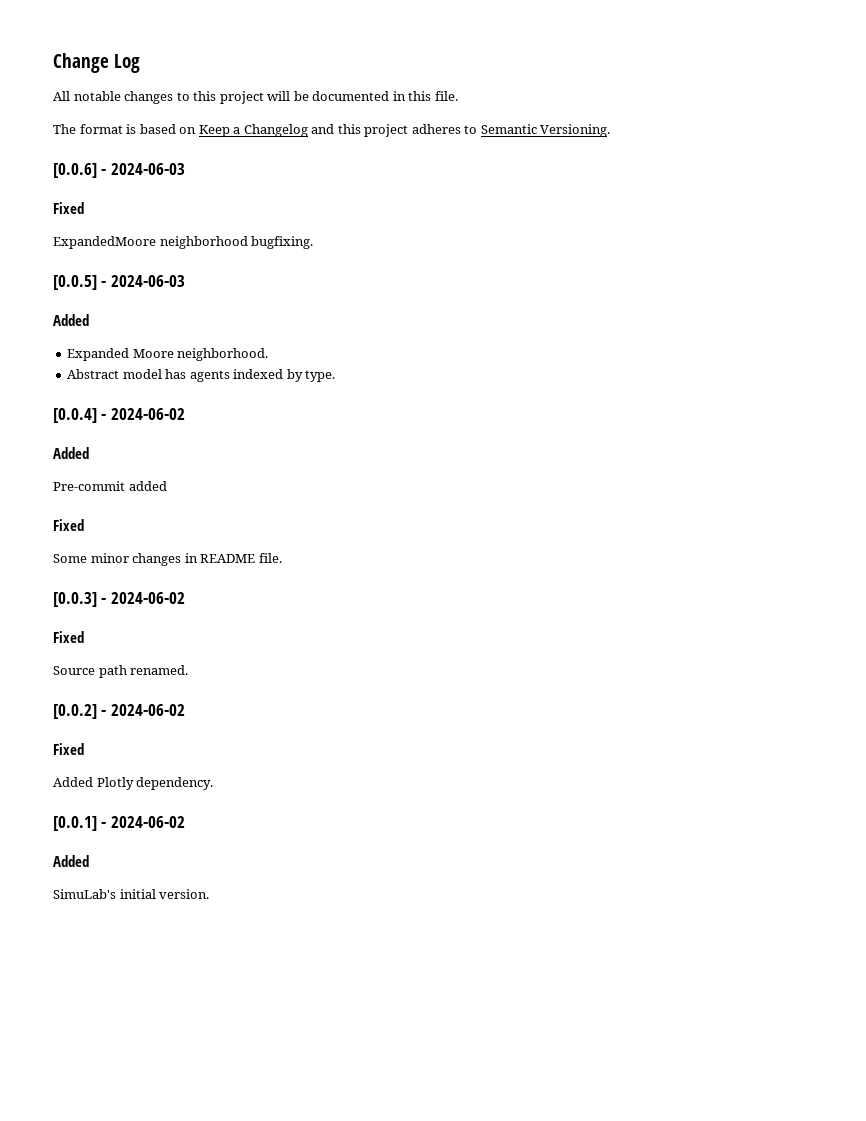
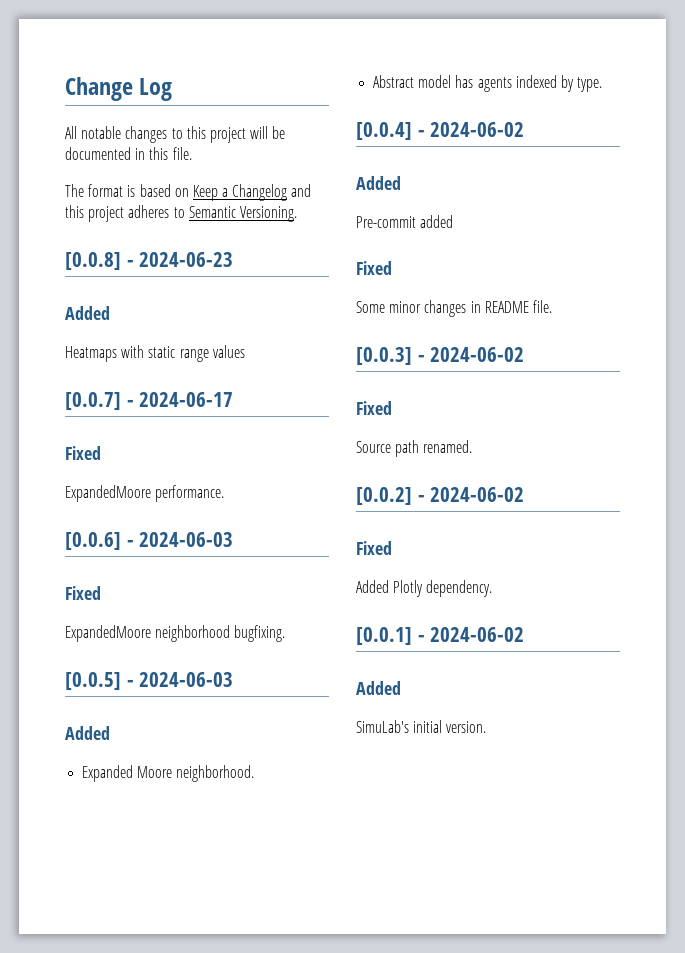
+ [0.0.8] - 2024-06-23
+ Added
+ Heatmaps with static range values
+ [0.0.7] - 2024-06-17
+ Fixed
+ ExpandedMoore performance.

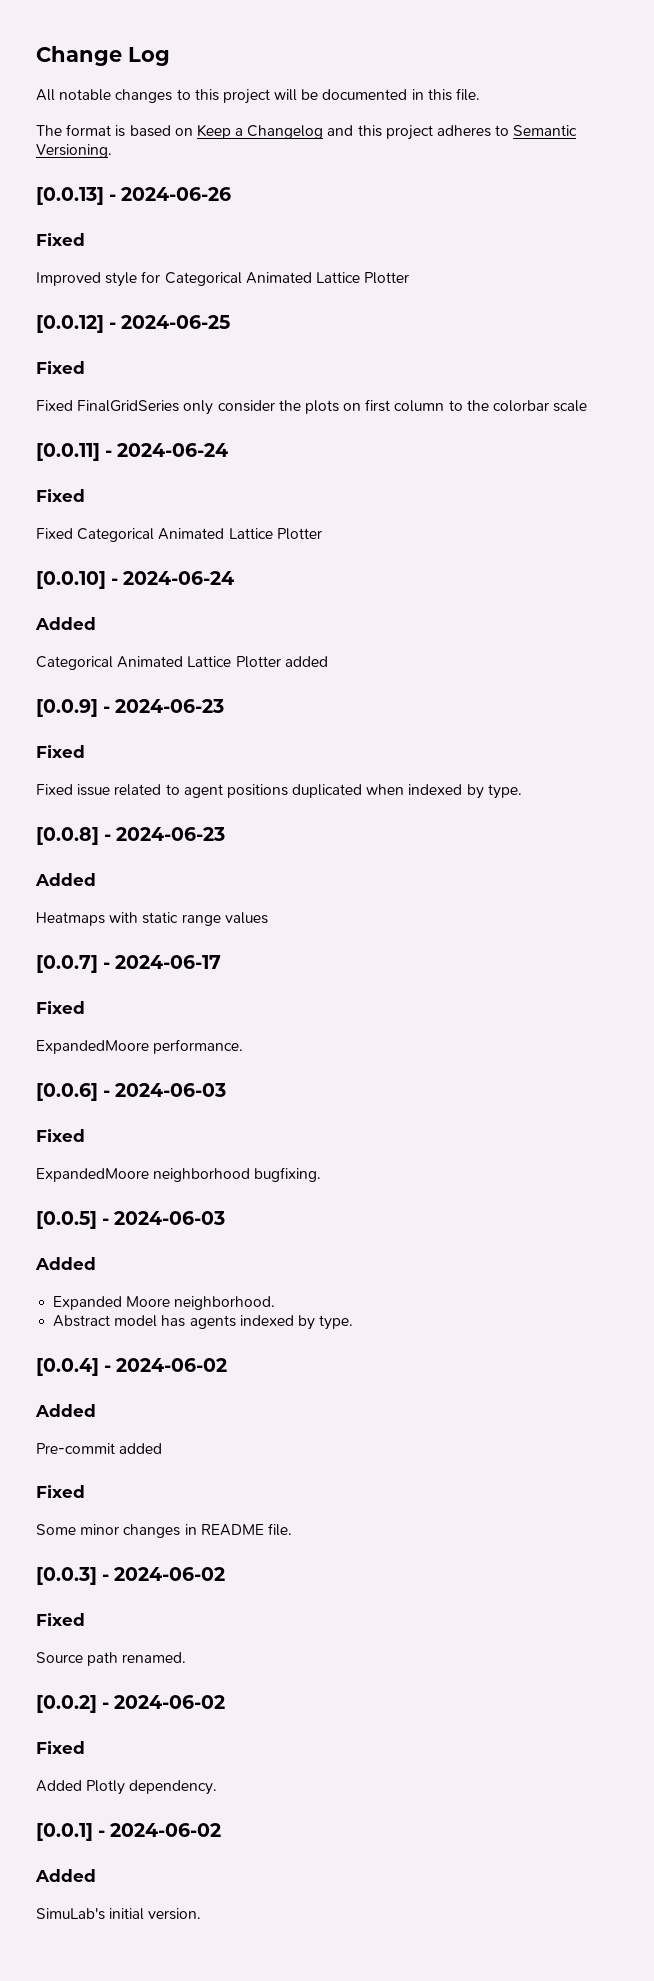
+ [0.0.13] - 2024-06-26
+ Fixed
+ Improved style for Categorical Animated Lattice Plotter
+ [0.0.12] - 2024-06-25
+ Fixed
+ Fixed FinalGridSeries only consider the plots on first column to the colorbar scale
+ [0.0.11] - 2024-06-24
+ Fixed
+ Fixed Categorical Animated Lattice Plotter
+ [0.0.10] - 2024-06-24
+ Added
+ Categorical Animated Lattice Plotter added
+ [0.0.9] - 2024-06-23
+ Fixed
+ Fixed issue related to agent positions duplicated when indexed by type.

